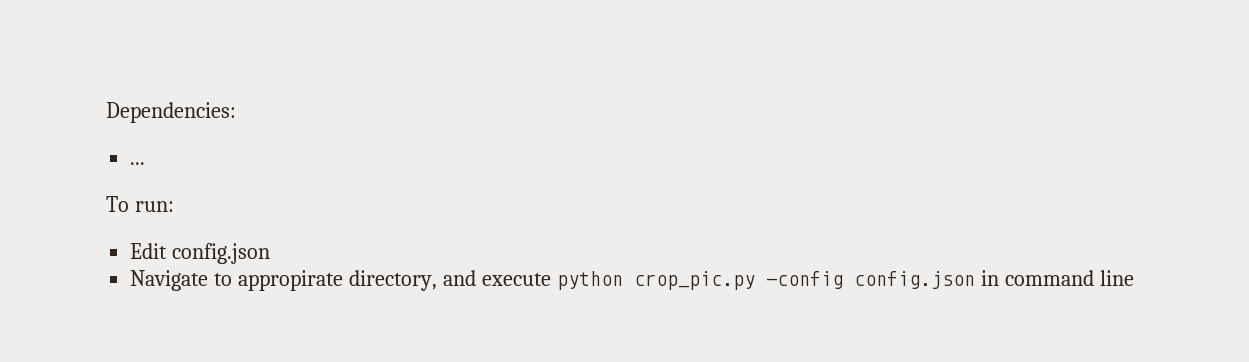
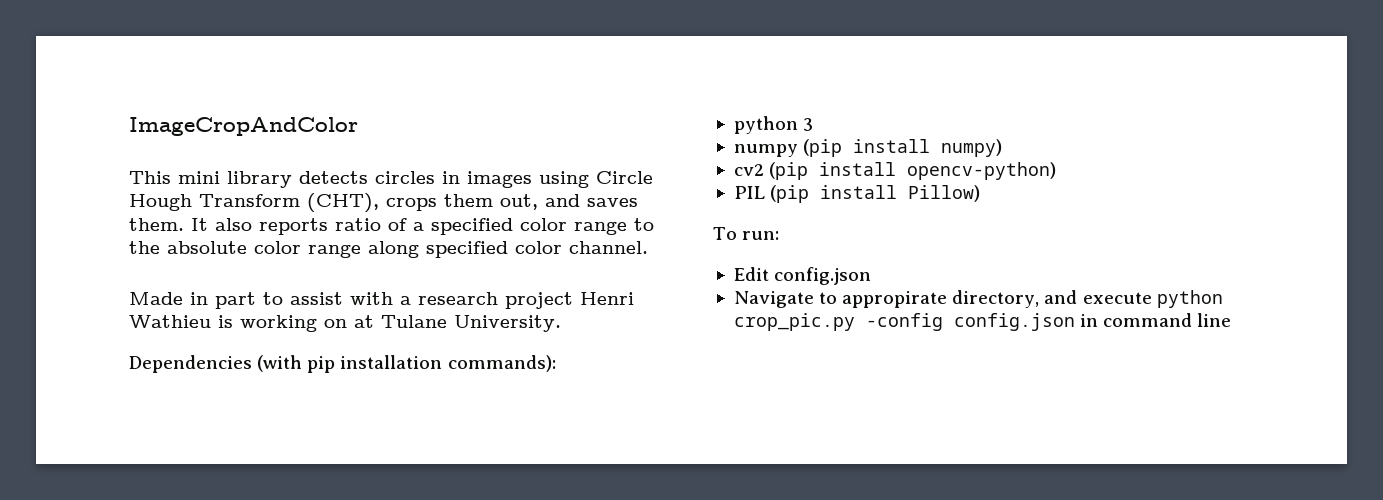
- Dependencies:
- ...
+ ImageCropAndColor
+ This mini library detects circles in images using Circle Hough Transform (CHT), crops them out, and saves them. It also reports ratio of a specified color range to the absolute color range along specified color channel.
+ Made in part to assist with a research project Henri Wathieu is working on at Tulane University.
+ Dependencies (with pip installation commands):
+ python 3
+ numpy (pip install numpy)
+ cv2 (pip install opencv-python)
+ PIL (pip install Pillow)

